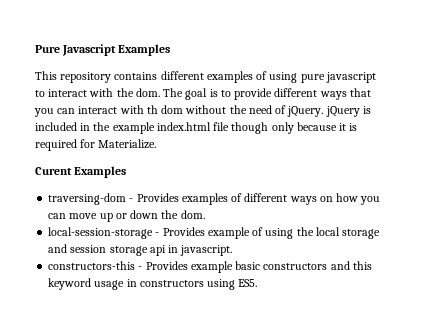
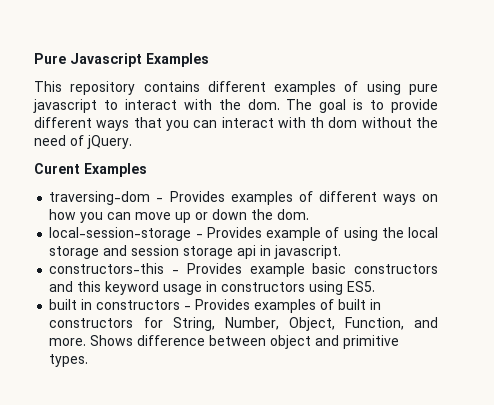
- The goal is to provide different ways that you can interact with th dom without the need of jQuery. jQuery is included in the example index.html file though only because it is required for Materialize.
+ The goal is to provide different ways that you can interact with th dom without the need of jQuery.
+ built in constructors - Provides examples of built in constructors for String, Number, Object, Function, and more. Shows difference between object and primitive types.

